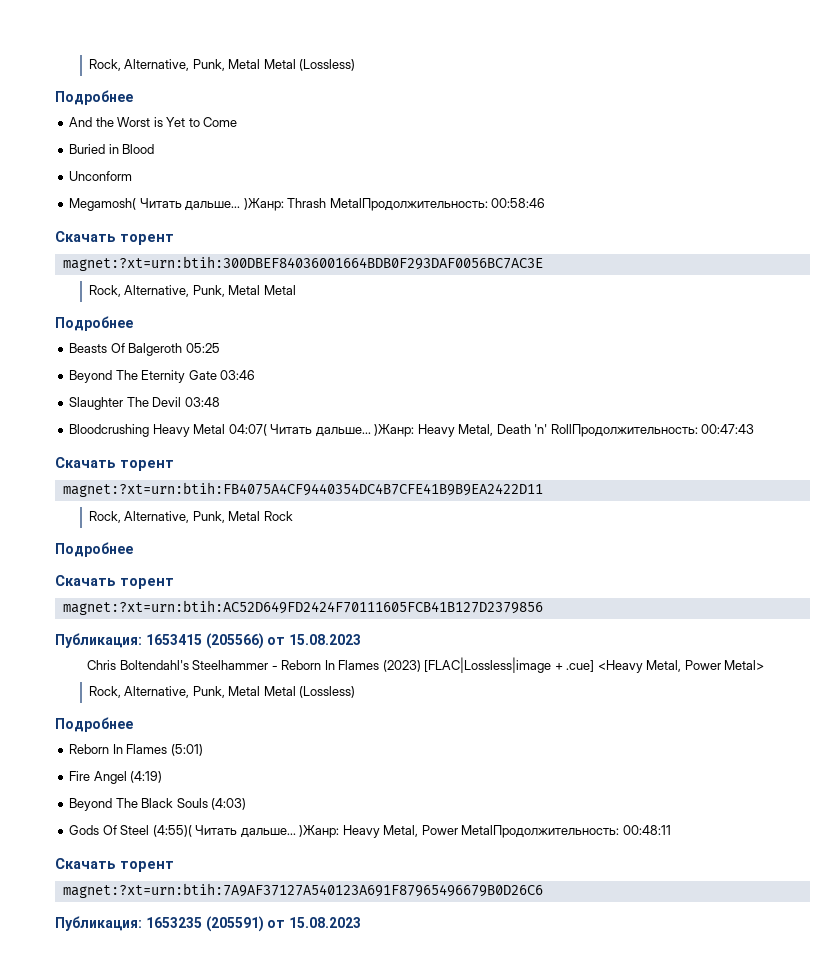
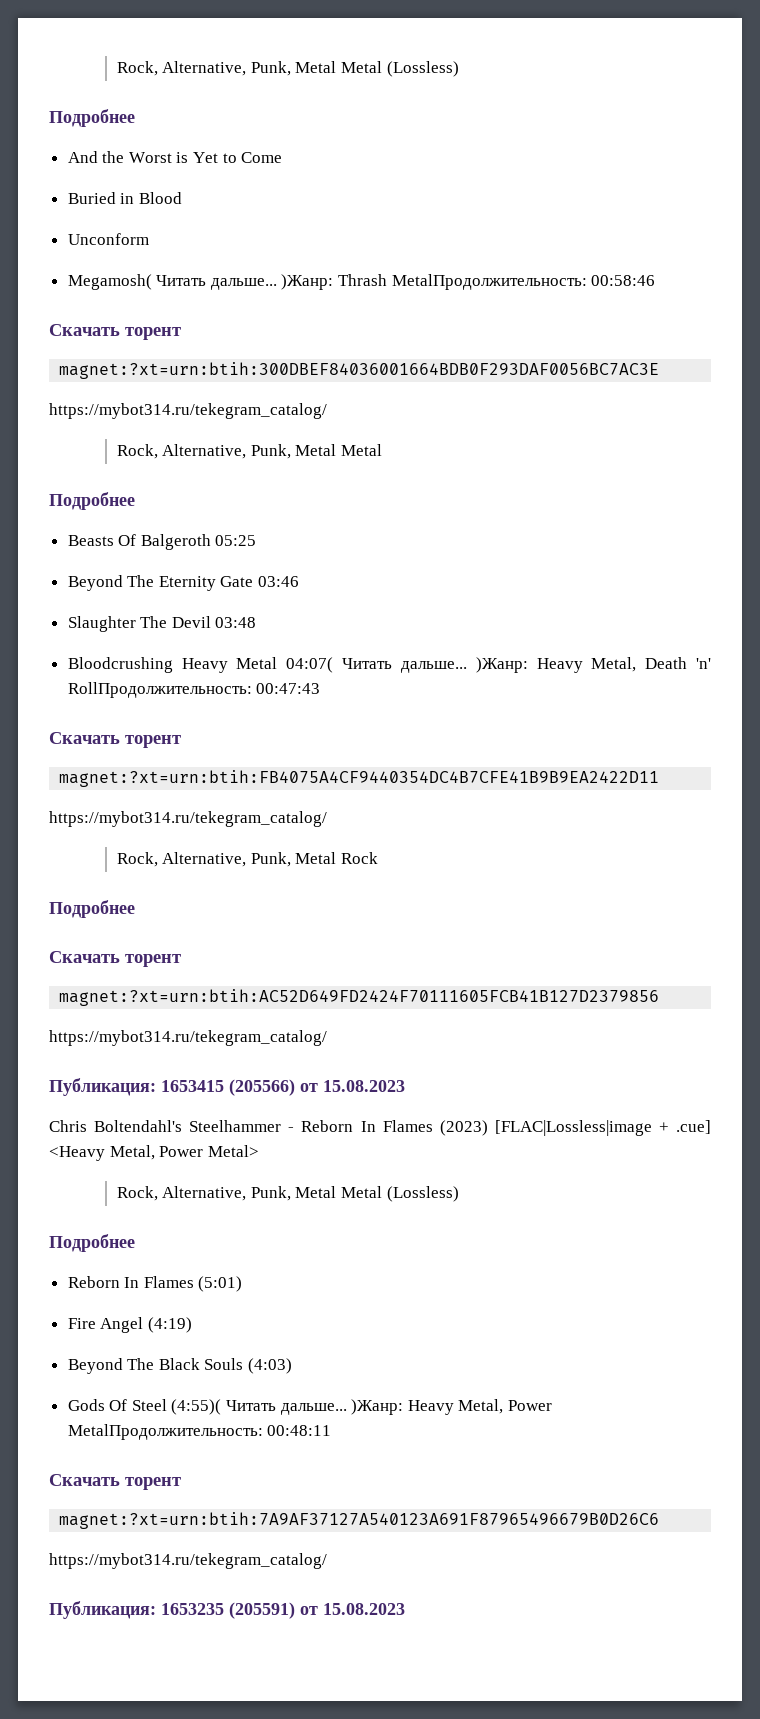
  magnet:?xt=urn:btih:300DBEF84036001664BDB0F293DAF0056BC7AC3E
+ https://mybot314.ru/tekegram_catalog/
  magnet:?xt=urn:btih:FB4075A4CF9440354DC4B7CFE41B9B9EA2422D11
+ https://mybot314.ru/tekegram_catalog/
  magnet:?xt=urn:btih:AC52D649FD2424F70111605FCB41B127D2379856
+ https://mybot314.ru/tekegram_catalog/
  magnet:?xt=urn:btih:7A9AF37127A540123A691F87965496679B0D26C6
+ https://mybot314.ru/tekegram_catalog/

